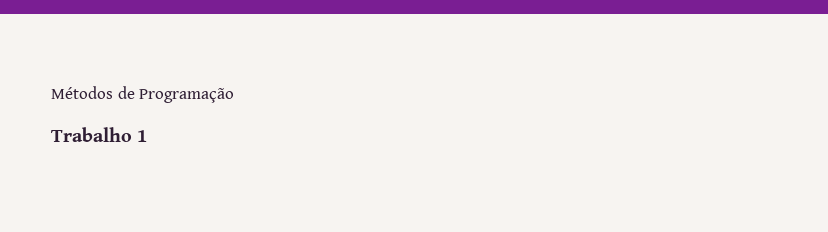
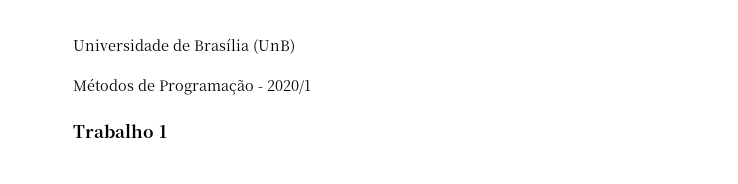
+ Universidade de Brasília (UnB)
- Métodos de Programação
+ Métodos de Programação - 2020/1

